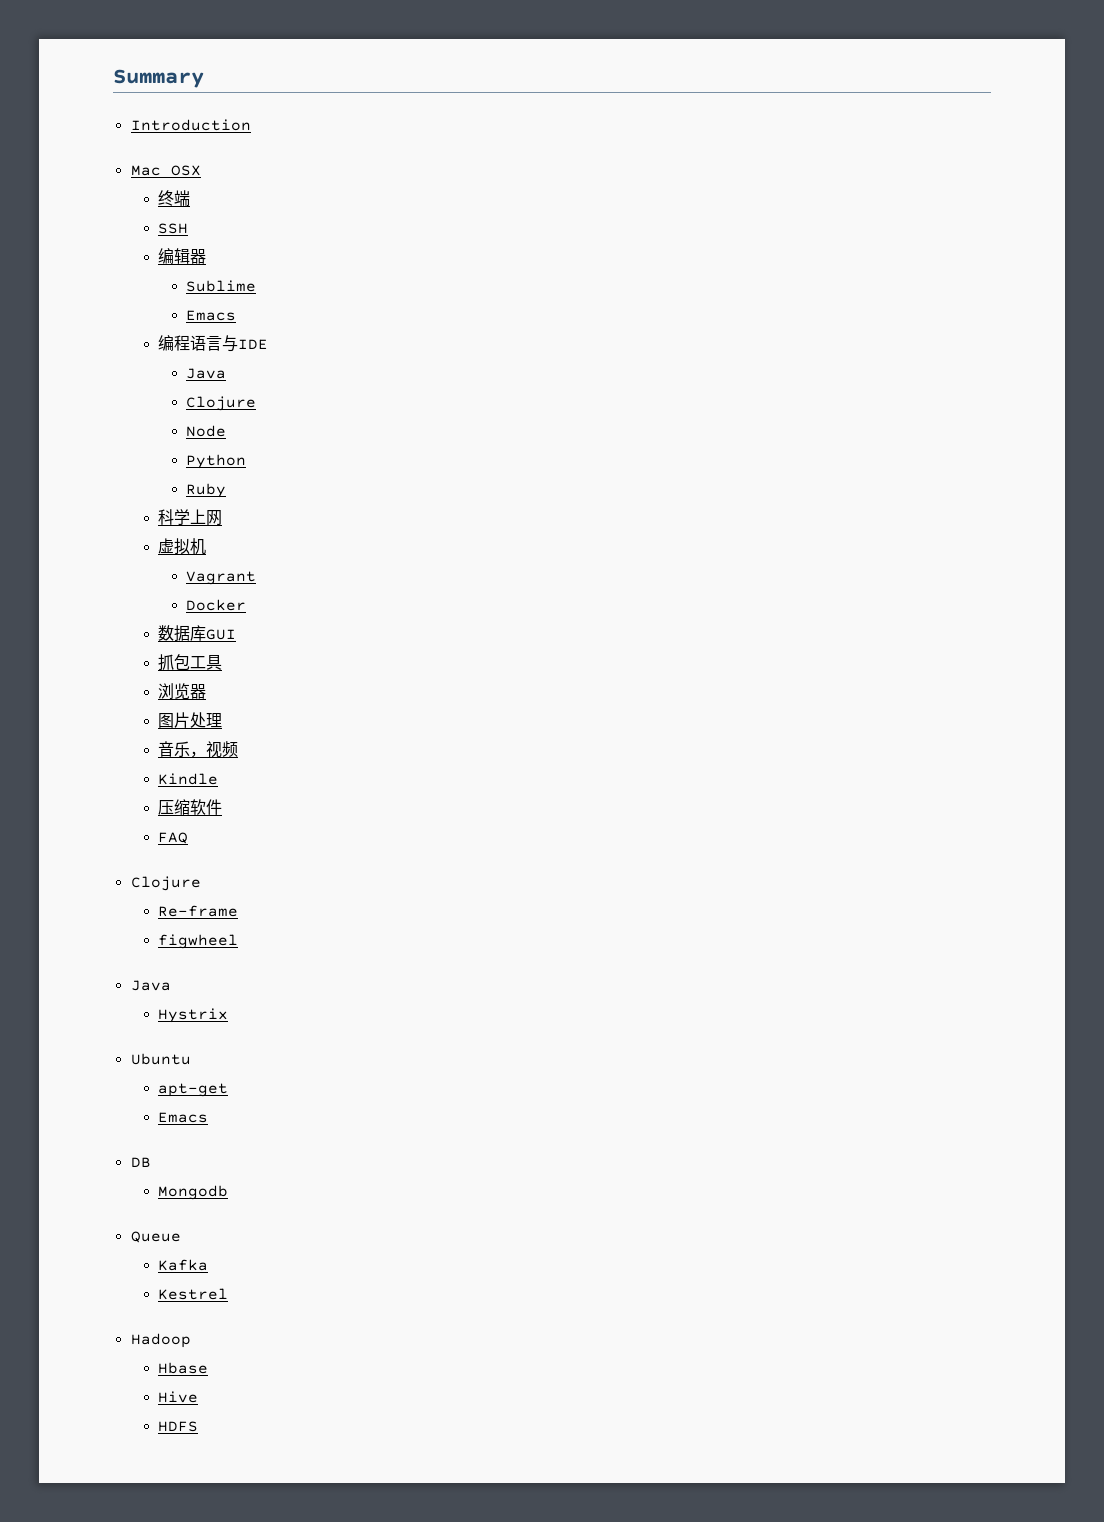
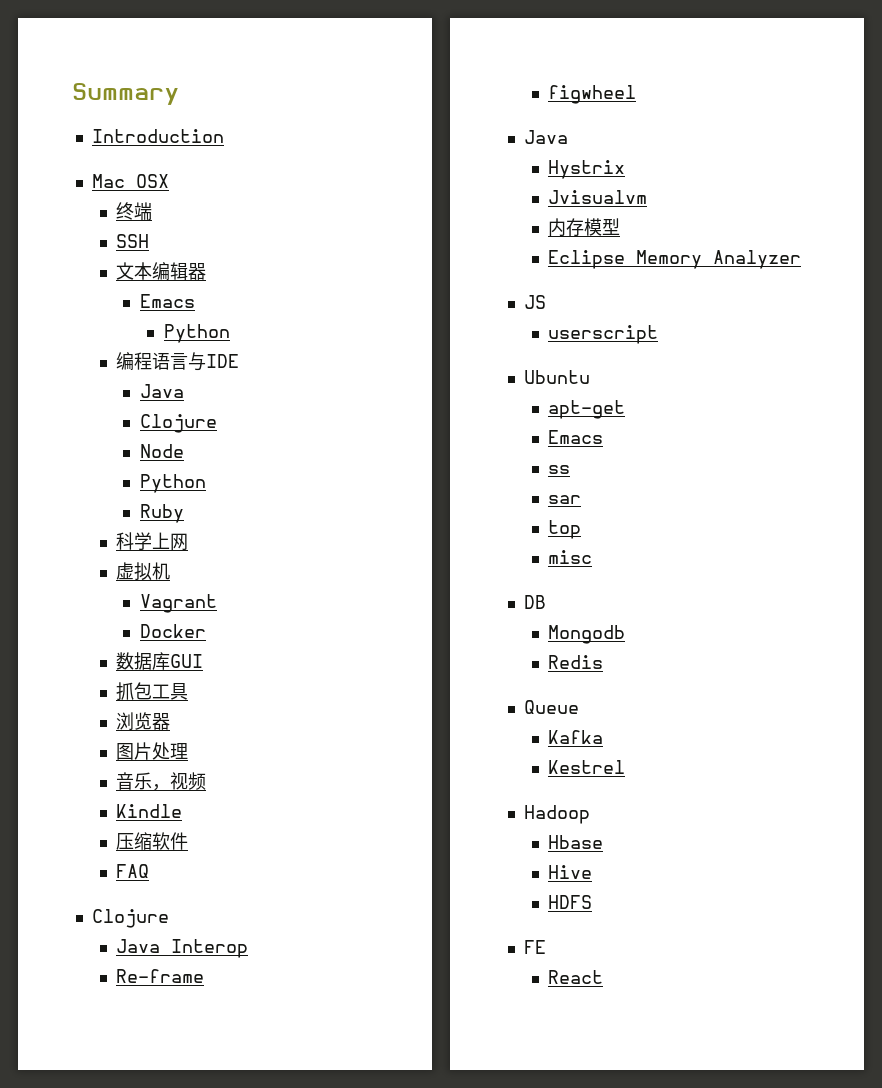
- 编辑器
- Sublime
+ 文本编辑器
  Emacs
+ Python
+ Java Interop
+ Jvisualvm
+ 内存模型
+ Eclipse Memory Analyzer
+ JS
+ userscript
+ ss
+ sar
+ top
+ misc
+ Redis
+ FE
+ React

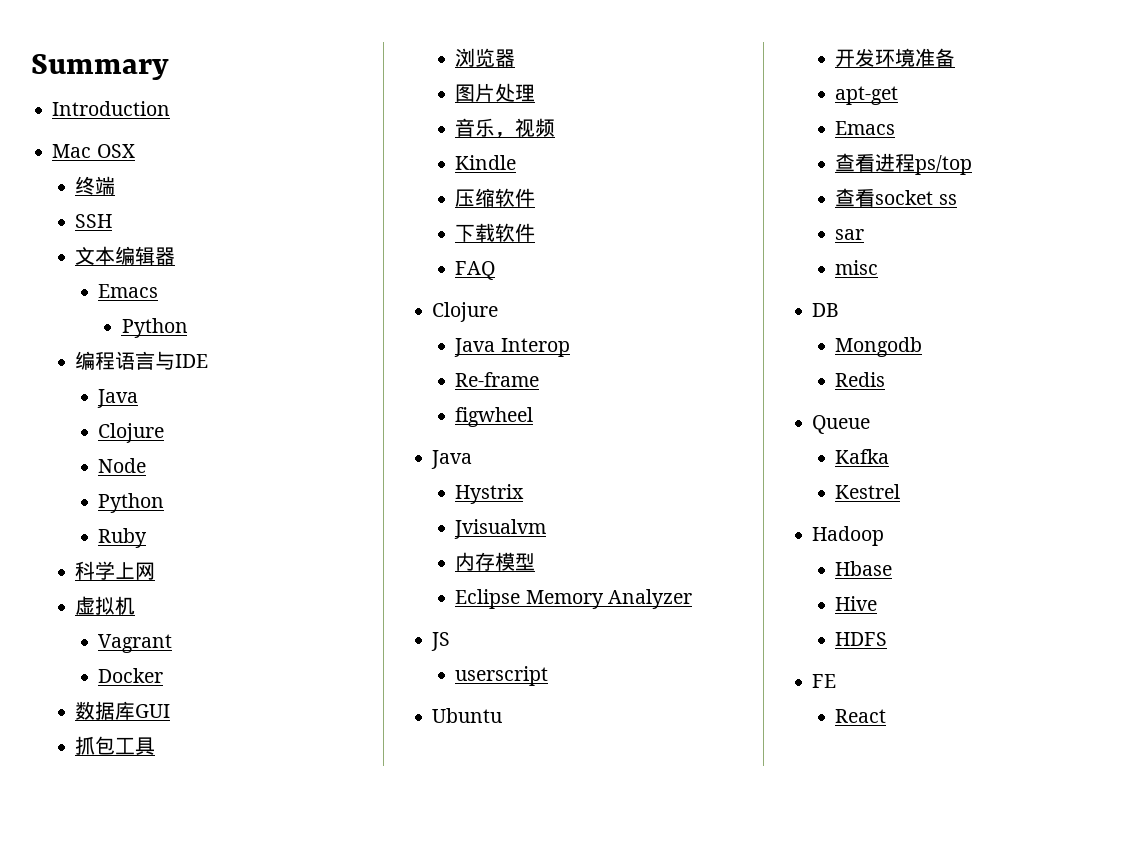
+ 下载软件
+ 开发环境准备
- ss
+ 查看进程ps/top
+ 查看socket ss
- top

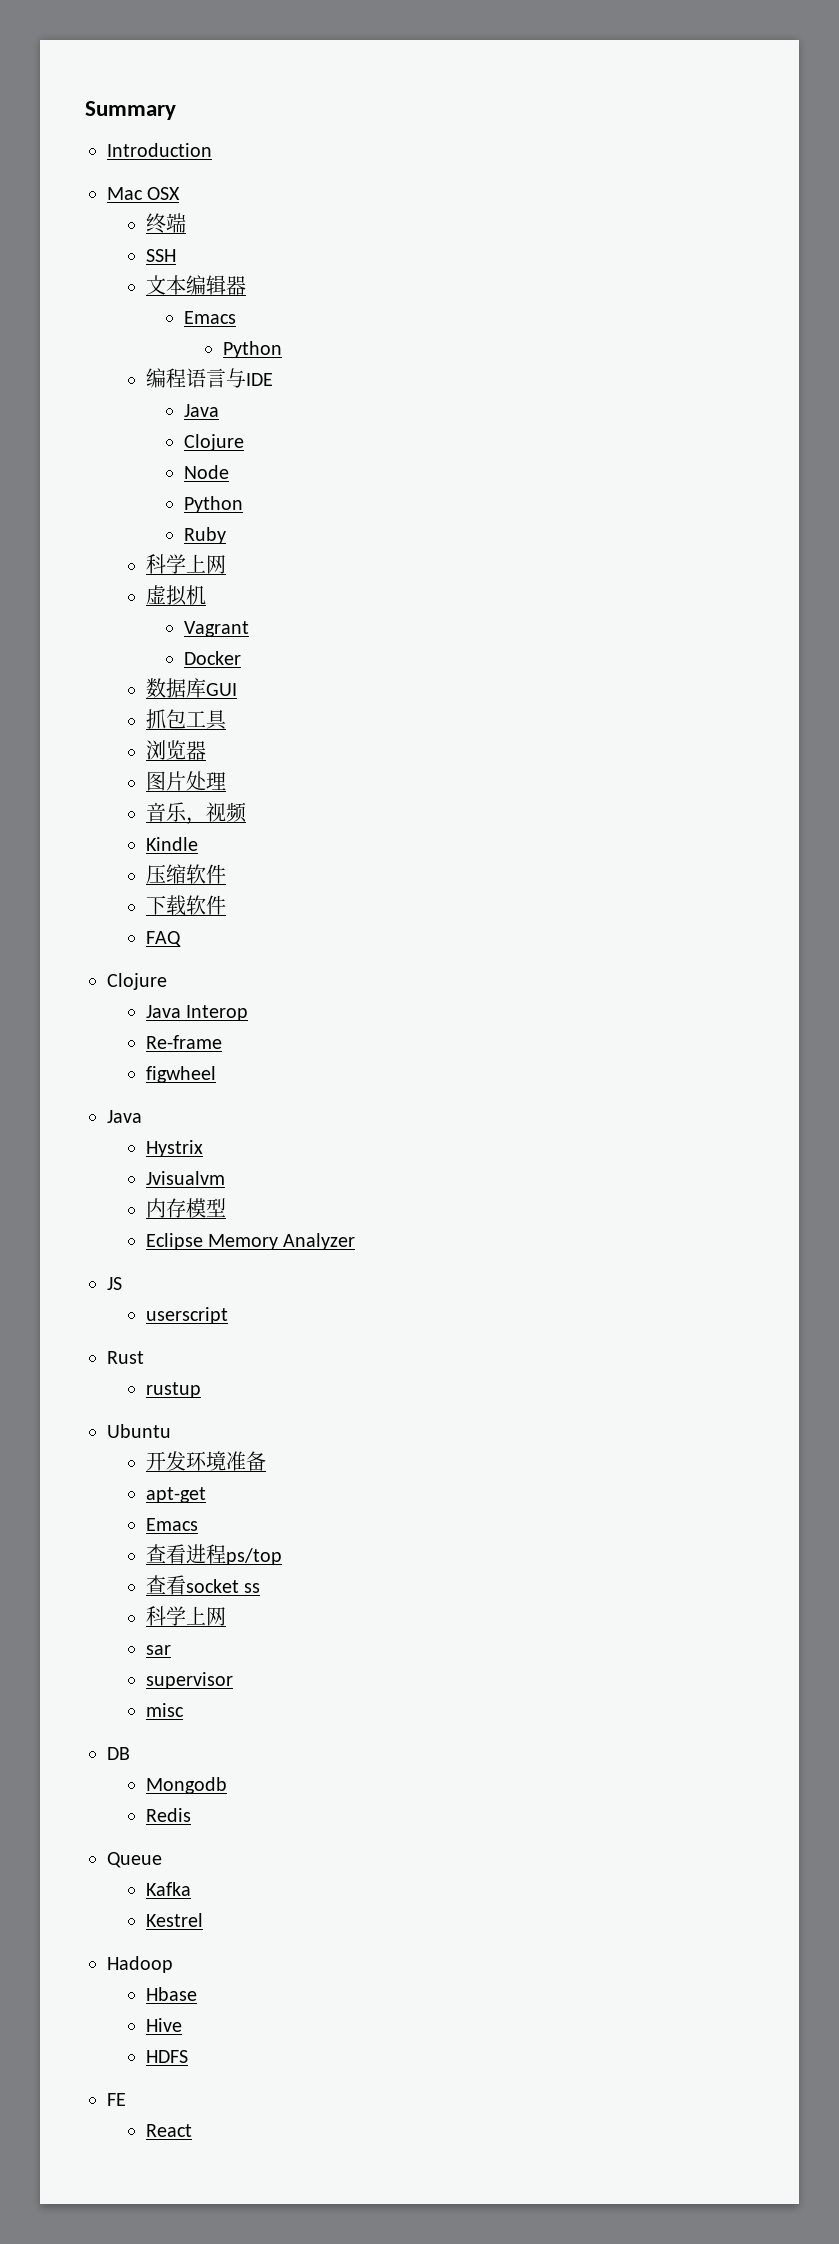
+ Rust
+ rustup
  查看socket ss
+ 科学上网
+ supervisor

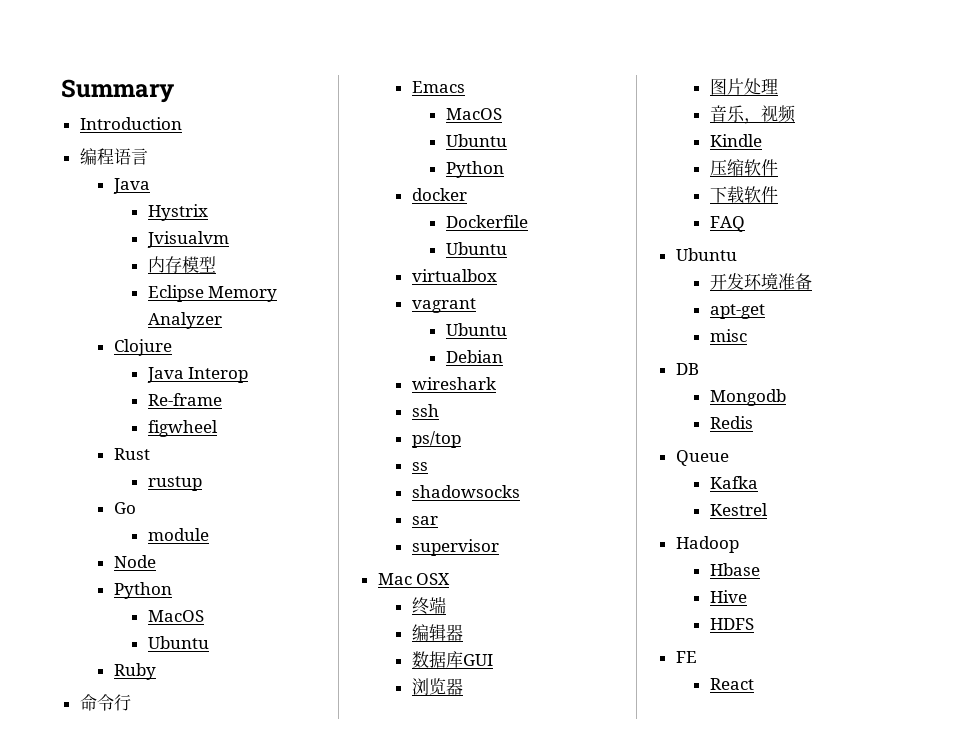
+ 编程语言
+ Java
+ Hystrix
+ Jvisualvm
+ 内存模型
+ Eclipse Memory Analyzer
+ Clojure
+ Java Interop
+ Re-frame
+ figwheel
+ Rust
+ rustup
+ Go
+ module
+ Node
+ Python
+ MacOS
+ Ubuntu
+ Ruby
+ 命令行
+ Emacs
+ MacOS
+ Ubuntu
+ Python
+ docker
+ Dockerfile
+ Ubuntu
+ virtualbox
+ vagrant
+ Ubuntu
+ Debian
+ wireshark
+ ssh
+ ps/top
+ ss
+ shadowsocks
+ sar
+ supervisor
- SSH
- 文本编辑器
- Emacs
- Python
- 编程语言与IDE
- Java
- Clojure
- Node
- Python
- Ruby
- 科学上网
- 虚拟机
- Vagrant
- Docker
+ 编辑器
- 抓包工具
  FAQ
- Clojure
- Java Interop
- Re-frame
- figwheel
- Java
- Hystrix
- Jvisualvm
- 内存模型
- Eclipse Memory Analyzer
- JS
- userscript
- Rust
- rustup
  apt-get
- Emacs
- 查看进程ps/top
- 查看socket ss
- 科学上网
- sar
- supervisor

